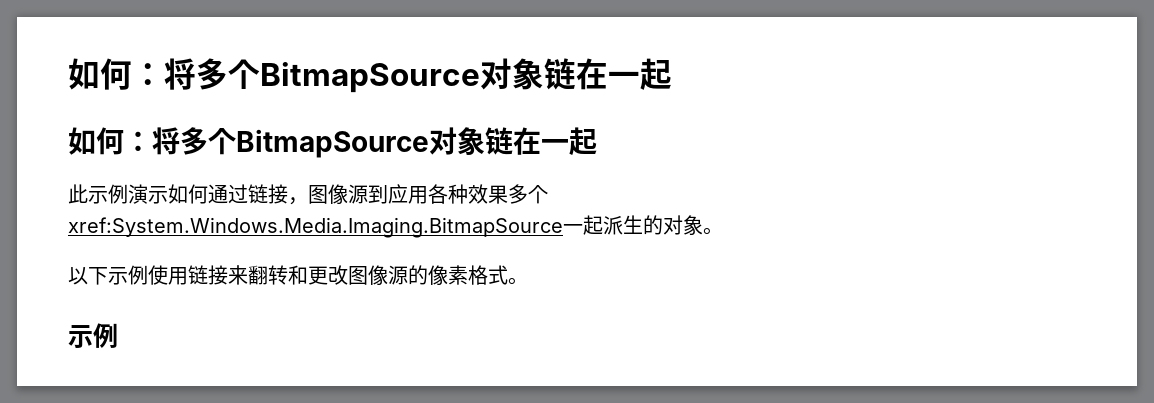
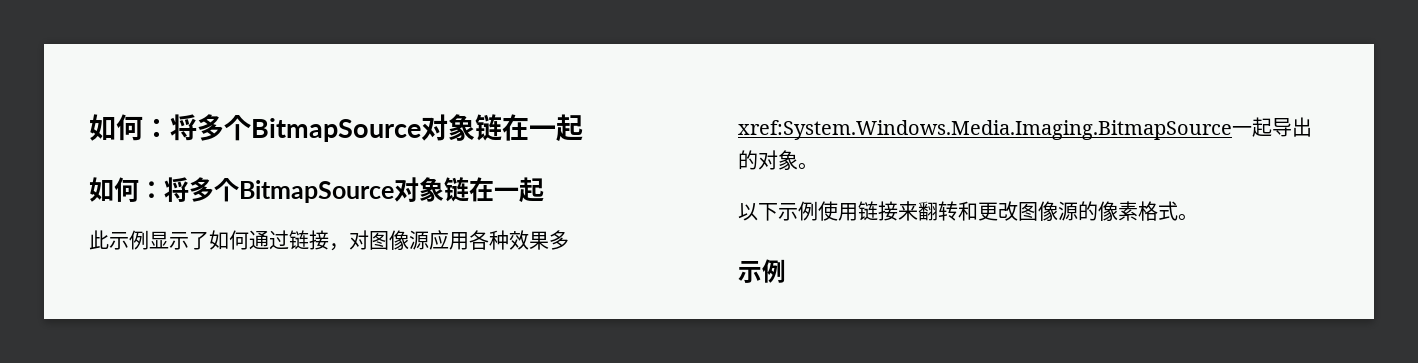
- 此示例演示如何通过链接，图像源到应用各种效果多个xref:System.Windows.Media.Imaging.BitmapSource一起派生的对象。
+ 此示例显示了如何通过链接，对图像源应用各种效果多xref:System.Windows.Media.Imaging.BitmapSource一起导出的对象。

